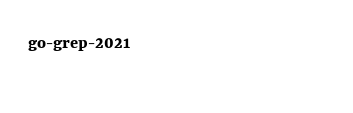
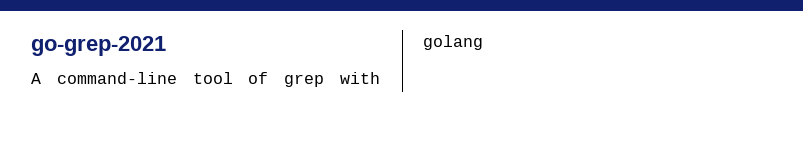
+ A command-line tool of grep with golang

